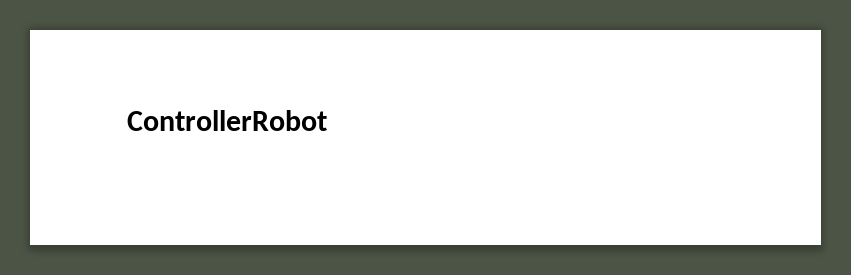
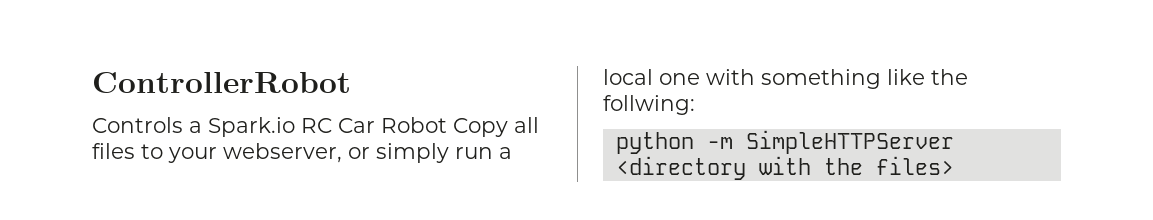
+ Controls a Spark.io RC Car Robot Copy all files to your webserver, or simply run a local one with something like the follwing:
+ python -m SimpleHTTPServer <directory with the files>

